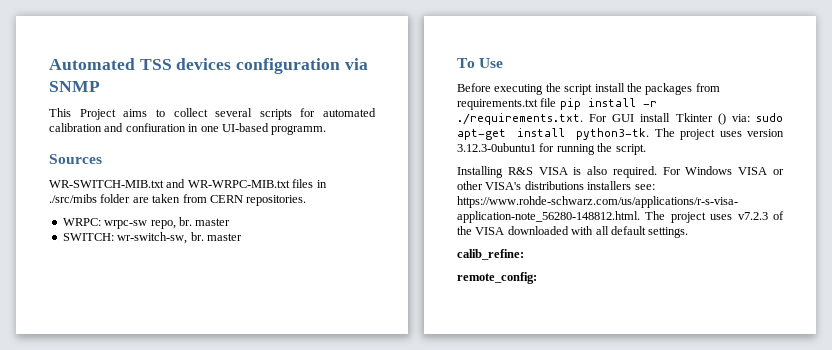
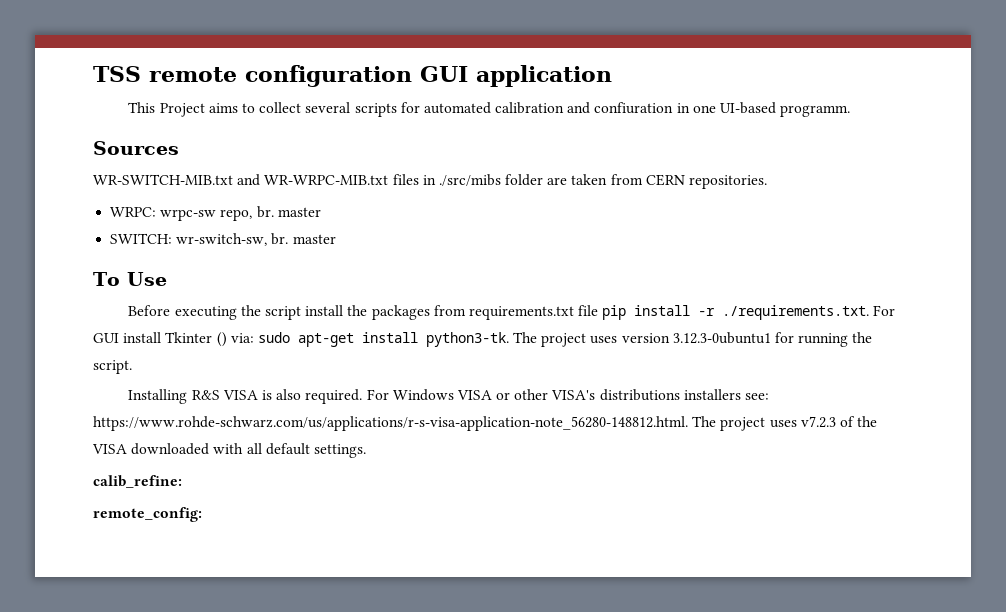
- Automated TSS devices configuration via SNMP
+ TSS remote configuration GUI application

